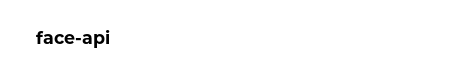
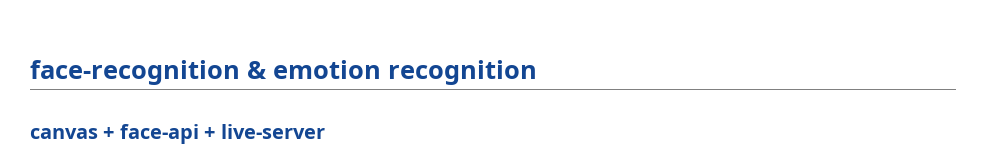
- face-api
+ face-recognition & emotion recognition
+ canvas + face-api + live-server

